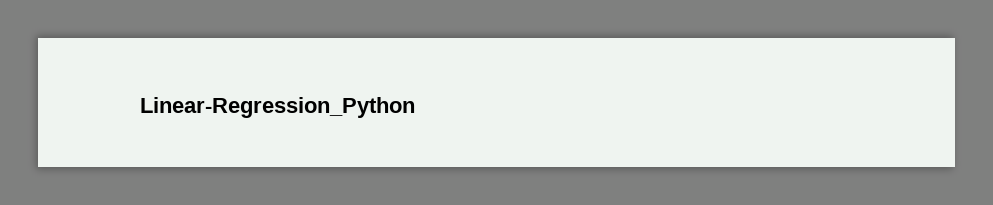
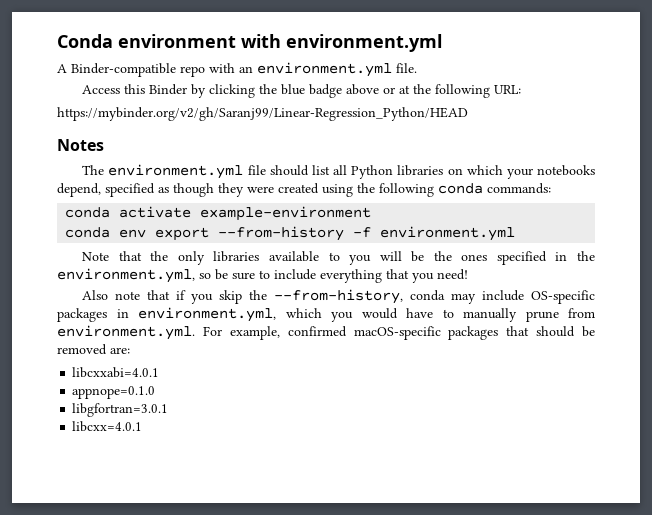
- Linear-Regression_Python
+ Conda environment with environment.yml
+ A Binder-compatible repo with an environment.yml file.
+ Access this Binder by clicking the blue badge above or at the following URL:
+ https://mybinder.org/v2/gh/Saranj99/Linear-Regression_Python/HEAD
+ Notes
+ The environment.yml file should list all Python libraries on which your notebooks depend, specified as though they were created using the following conda commands:
+ conda activate example-environment
+ conda env export --from-history -f environment.yml
+ Note that the only libraries available to you will be the ones specified in the environment.yml, so be sure to include everything that you need!
+ Also note that if you skip the --from-history, conda may include OS-specific packages in environment.yml, which you would have to manually prune from environment.yml. For example, confirmed macOS-specific packages that should be removed are:
+ libcxxabi=4.0.1
+ appnope=0.1.0
+ libgfortran=3.0.1
+ libcxx=4.0.1

